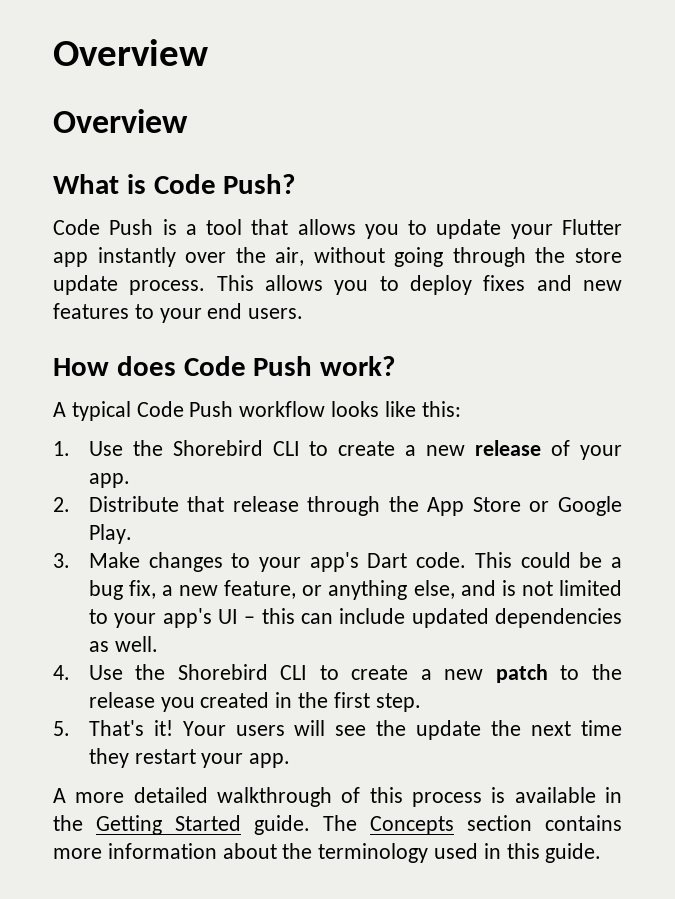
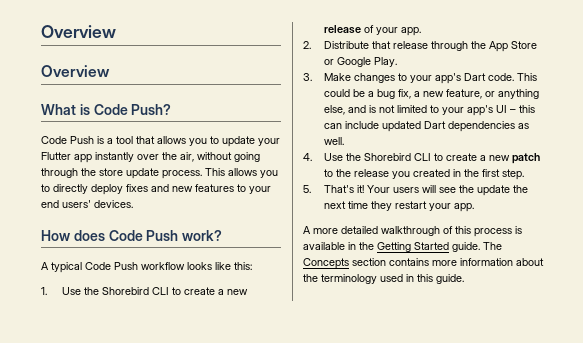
- This allows you to deploy fixes and new features to your end users.
+ This allows you to directly deploy fixes and new features to your end users' devices.
- This could be a bug fix, a new feature, or anything else, and is not limited to your app's UI – this can include updated dependencies as well.
+ This could be a bug fix, a new feature, or anything else, and is not limited to your app's UI – this can include updated Dart dependencies as well.

